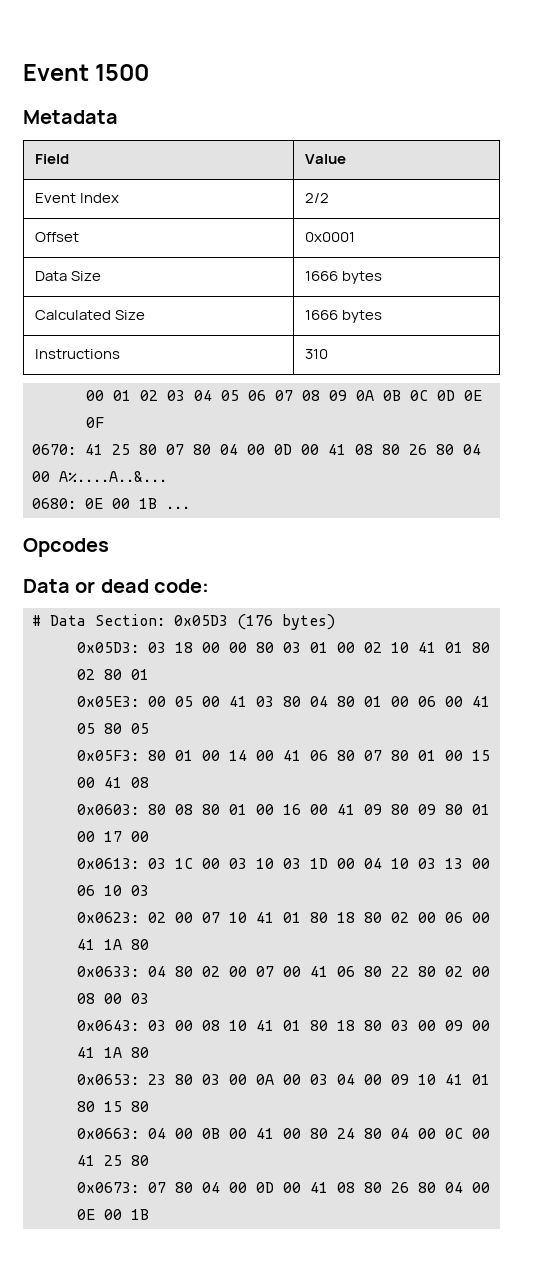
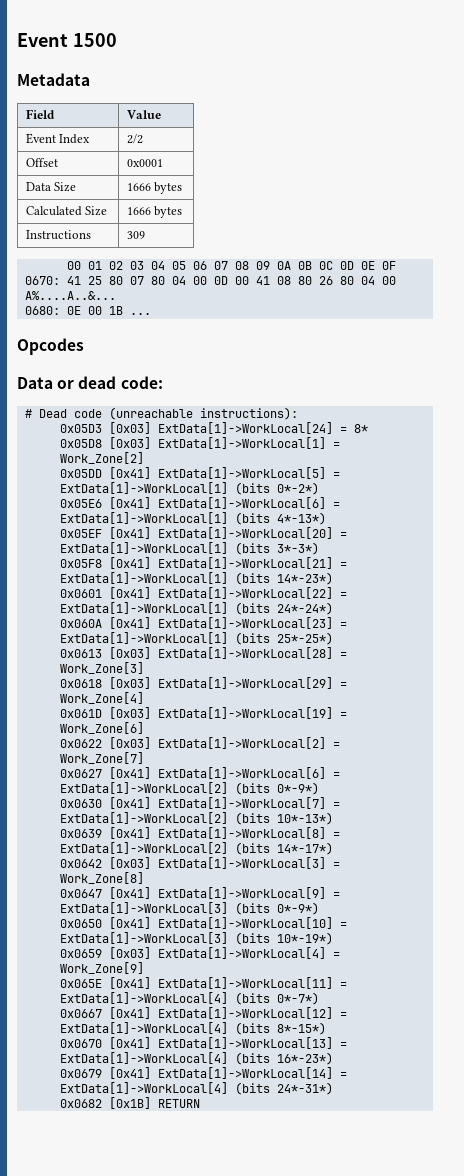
- Instructions | 310
+ Instructions | 309
- # Data Section: 0x05D3 (176 bytes)
- 0x05D3: 03 18 00 00 80 03 01 00 02 10 41 01 80 02 80 01
- 0x05E3: 00 05 00 41 03 80 04 80 01 00 06 00 41 05 80 05
- 0x05F3: 80 01 00 14 00 41 06 80 07 80 01 00 15 00 41 08
- 0x0603: 80 08 80 01 00 16 00 41 09 80 09 80 01 00 17 00
- 0x0613: 03 1C 00 03 10 03 1D 00 04 10 03 13 00 06 10 03
- 0x0623: 02 00 07 10 41 01 80 18 80 02 00 06 00 41 1A 80
- 0x0633: 04 80 02 00 07 00 41 06 80 22 80 02 00 08 00 03
- 0x0643: 03 00 08 10 41 01 80 18 80 03 00 09 00 41 1A 80
- 0x0653: 23 80 03 00 0A 00 03 04 00 09 10 41 01 80 15 80
- 0x0663: 04 00 0B 00 41 00 80 24 80 04 00 0C 00 41 25 80
- 0x0673: 07 80 04 00 0D 00 41 08 80 26 80 04 00 0E 00 1B
+ # Dead code (unreachable instructions):
+ 0x05D3 [0x03] ExtData[1]->WorkLocal[24] = 8*
+ 0x05D8 [0x03] ExtData[1]->WorkLocal[1] = Work_Zone[2]
+ 0x05DD [0x41] ExtData[1]->WorkLocal[5] = ExtData[1]->WorkLocal[1] (bits 0*-2*)
+ 0x05E6 [0x41] ExtData[1]->WorkLocal[6] = ExtData[1]->WorkLocal[1] (bits 4*-13*)
+ 0x05EF [0x41] ExtData[1]->WorkLocal[20] = ExtData[1]->WorkLocal[1] (bits 3*-3*)
+ 0x05F8 [0x41] ExtData[1]->WorkLocal[21] = ExtData[1]->WorkLocal[1] (bits 14*-23*)
+ 0x0601 [0x41] ExtData[1]->WorkLocal[22] = ExtData[1]->WorkLocal[1] (bits 24*-24*)
+ 0x060A [0x41] ExtData[1]->WorkLocal[23] = ExtData[1]->WorkLocal[1] (bits 25*-25*)
+ 0x0613 [0x03] ExtData[1]->WorkLocal[28] = Work_Zone[3]
+ 0x0618 [0x03] ExtData[1]->WorkLocal[29] = Work_Zone[4]
+ 0x061D [0x03] ExtData[1]->WorkLocal[19] = Work_Zone[6]
+ 0x0622 [0x03] ExtData[1]->WorkLocal[2] = Work_Zone[7]
+ 0x0627 [0x41] ExtData[1]->WorkLocal[6] = ExtData[1]->WorkLocal[2] (bits 0*-9*)
+ 0x0630 [0x41] ExtData[1]->WorkLocal[7] = ExtData[1]->WorkLocal[2] (bits 10*-13*)
+ 0x0639 [0x41] ExtData[1]->WorkLocal[8] = ExtData[1]->WorkLocal[2] (bits 14*-17*)
+ 0x0642 [0x03] ExtData[1]->WorkLocal[3] = Work_Zone[8]
+ 0x0647 [0x41] ExtData[1]->WorkLocal[9] = ExtData[1]->WorkLocal[3] (bits 0*-9*)
+ 0x0650 [0x41] ExtData[1]->WorkLocal[10] = ExtData[1]->WorkLocal[3] (bits 10*-19*)
+ 0x0659 [0x03] ExtData[1]->WorkLocal[4] = Work_Zone[9]
+ 0x065E [0x41] ExtData[1]->WorkLocal[11] = ExtData[1]->WorkLocal[4] (bits 0*-7*)
+ 0x0667 [0x41] ExtData[1]->WorkLocal[12] = ExtData[1]->WorkLocal[4] (bits 8*-15*)
+ 0x0670 [0x41] ExtData[1]->WorkLocal[13] = ExtData[1]->WorkLocal[4] (bits 16*-23*)
+ 0x0679 [0x41] ExtData[1]->WorkLocal[14] = ExtData[1]->WorkLocal[4] (bits 24*-31*)
+ 0x0682 [0x1B] RETURN

